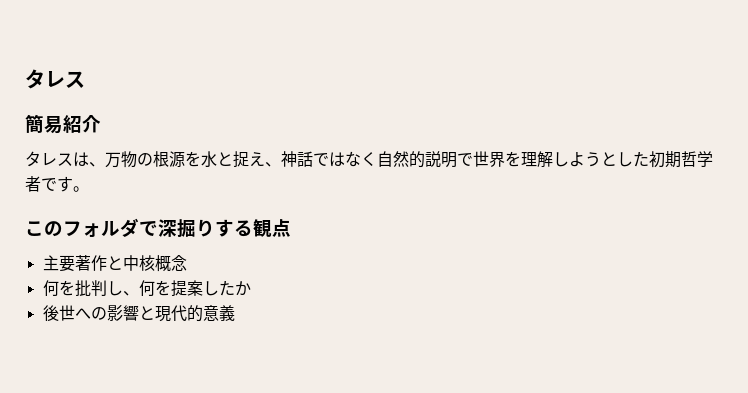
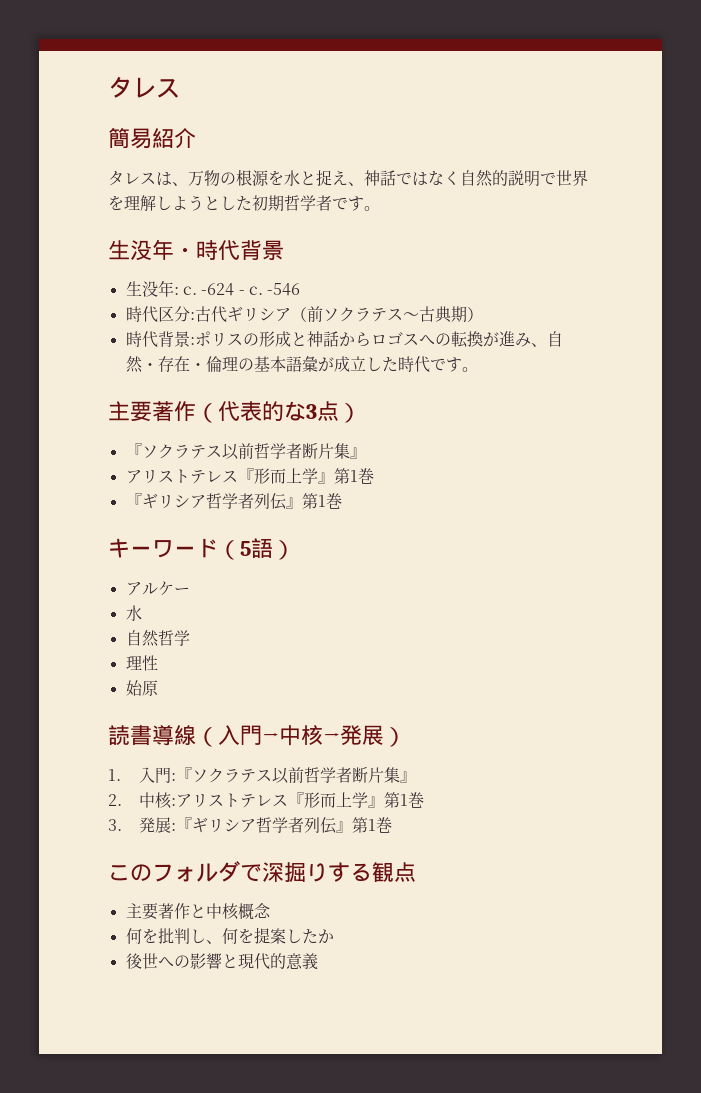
+ 生没年・時代背景
+ 生没年: c. -624 - c. -546
+ 時代区分:古代ギリシア（前ソクラテス〜古典期）
+ 時代背景:ポリスの形成と神話からロゴスへの転換が進み、自然・存在・倫理の基本語彙が成立した時代です。
+ 主要著作（代表的な3点）
+ 『ソクラテス以前哲学者断片集』
+ アリストテレス『形而上学』第1巻
+ 『ギリシア哲学者列伝』第1巻
+ キーワード（5語）
+ アルケー
+ 水
+ 自然哲学
+ 理性
+ 始原
+ 読書導線（入門→中核→発展）
+ 1.入門:『ソクラテス以前哲学者断片集』
+ 2.中核:アリストテレス『形而上学』第1巻
+ 3.発展:『ギリシア哲学者列伝』第1巻

